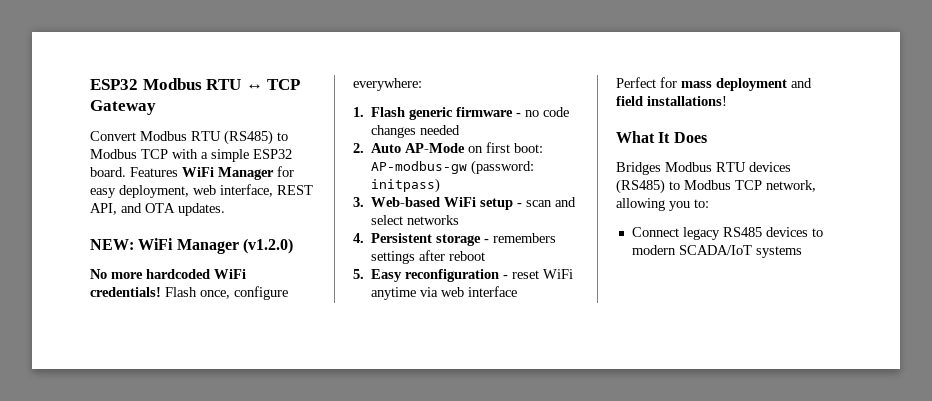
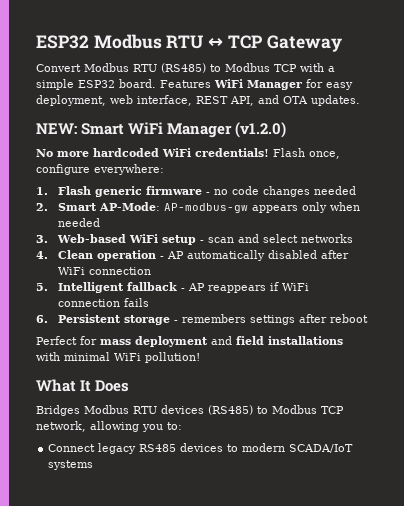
- NEW: WiFi Manager (v1.2.0)
+ NEW: Smart WiFi Manager (v1.2.0)
- 2. Auto AP-Mode on first boot: AP-modbus-gw (password: initpass)
+ 2. Smart AP-Mode: AP-modbus-gw appears only when needed
- 4. Persistent storage - remembers settings after reboot
+ 4. Clean operation - AP automatically disabled after WiFi connection
+ 5. Intelligent fallback - AP reappears if WiFi connection fails
+ 6. Persistent storage - remembers settings after reboot
- 5. Easy reconfiguration - reset WiFi anytime via web interface
- Perfect for mass deployment and field installations!
+ Perfect for mass deployment and field installations with minimal WiFi pollution!

